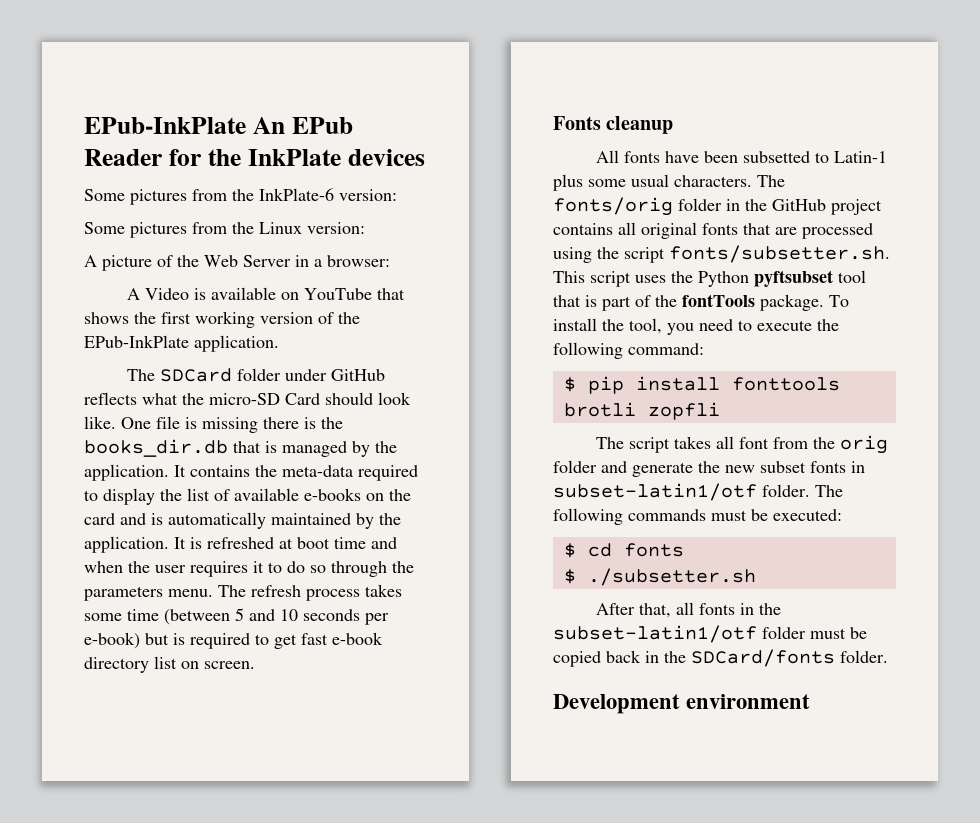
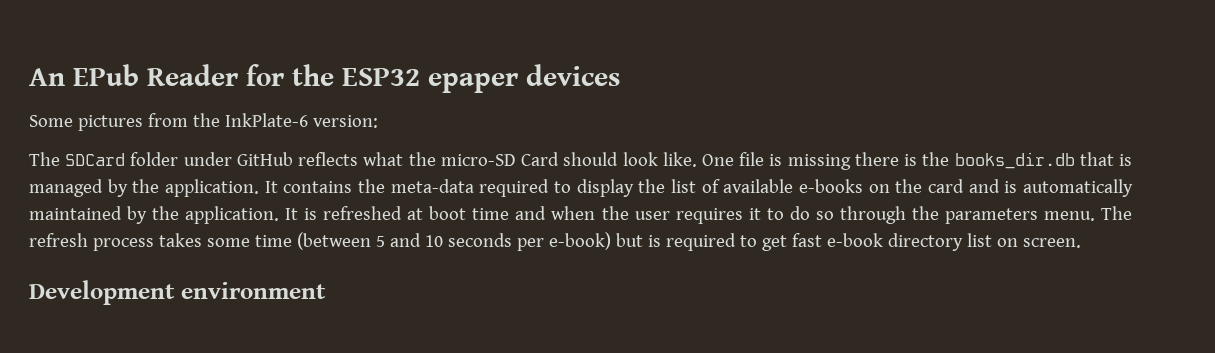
- EPub-InkPlate An EPub Reader for the InkPlate devices
+ An EPub Reader for the ESP32 epaper devices
- Some pictures from the Linux version:
- A picture of the Web Server in a browser:
- A Video is available on YouTube that shows the first working version of the EPub-InkPlate application.
- Fonts cleanup
- All fonts have been subsetted to Latin-1 plus some usual characters. The fonts/orig folder in the GitHub project contains all original fonts that are processed using the script fonts/subsetter.sh. This script uses the Python pyftsubset tool that is part of the fontTools package. To install the tool, you need to execute the following command:
- $ pip install fonttools brotli zopfli
- The script takes all font from the orig folder and generate the new subset fonts in subset-latin1/otf folder. The following commands must be executed:
- $ cd fonts
- $ ./subsetter.sh
- After that, all fonts in the subset-latin1/otf folder must be copied back in the SDCard/fonts folder.

